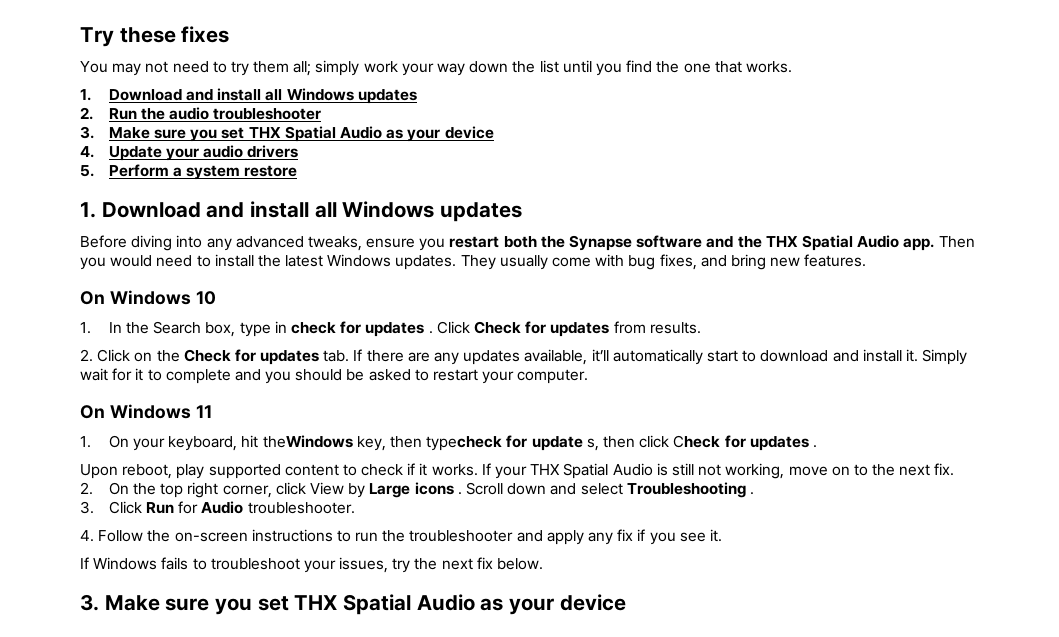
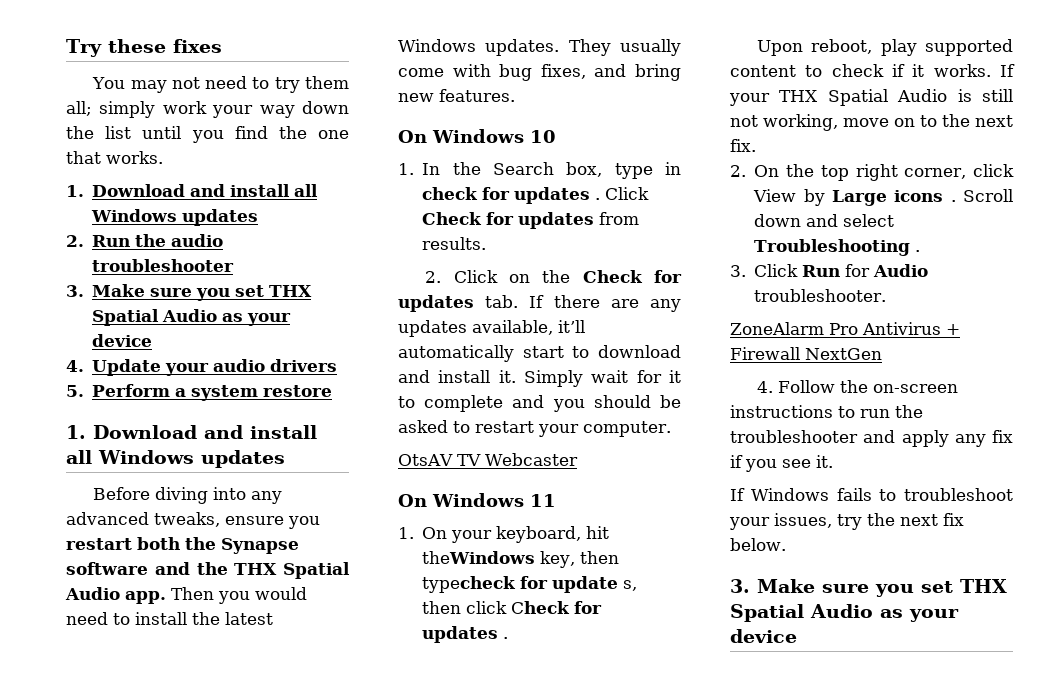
+ OtsAV TV Webcaster
+ ZoneAlarm Pro Antivirus + Firewall NextGen

